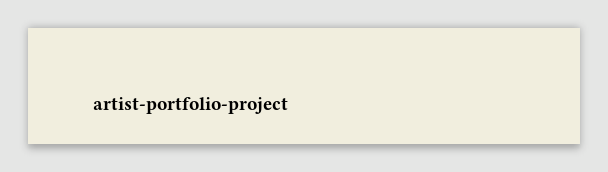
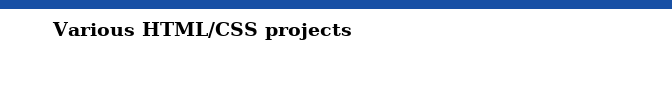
- artist-portfolio-project
+ Various HTML/CSS projects

